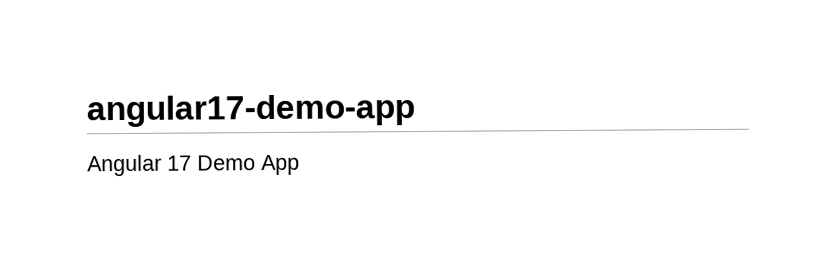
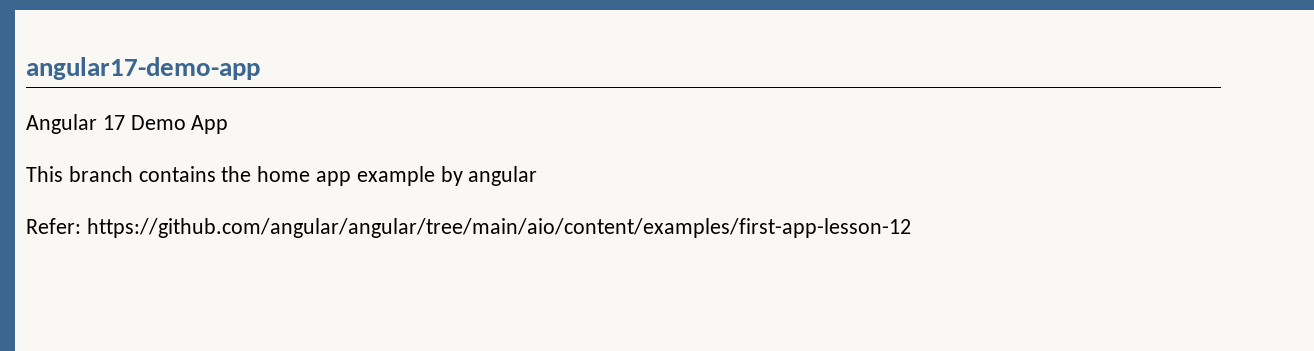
+ This branch contains the home app example by angular
+ Refer: https://github.com/angular/angular/tree/main/aio/content/examples/first-app-lesson-12

